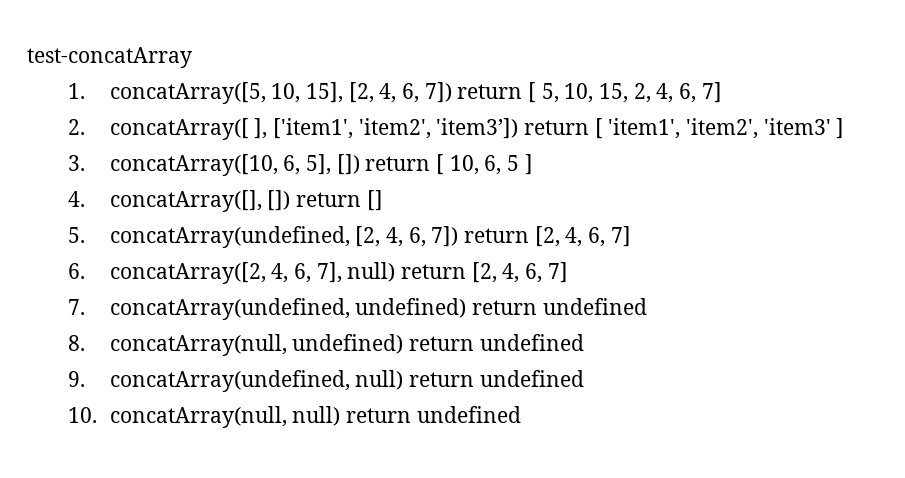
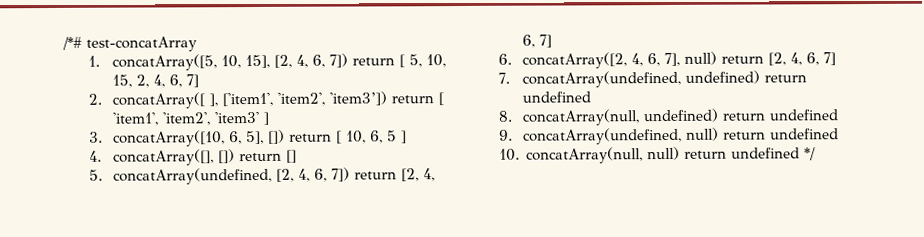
- test-concatArray
+ /*# test-concatArray
- 10. concatArray(null, null) return undefined
+ 10. concatArray(null, null) return undefined */

